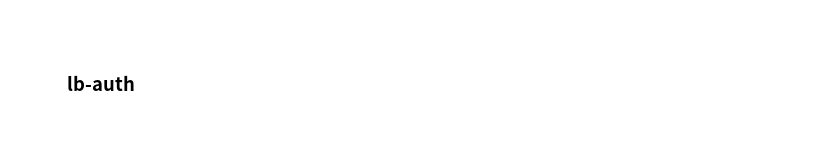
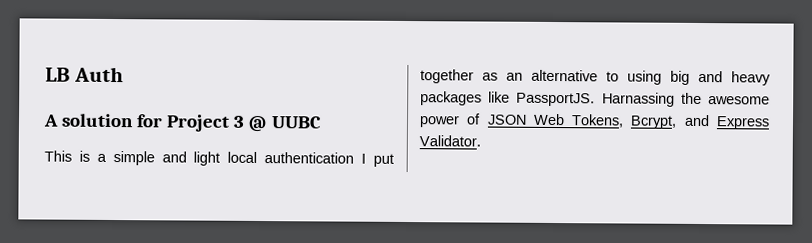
- lb-auth
+ LB Auth
+ A solution for Project 3 @ UUBC
+ This is a simple and light local authentication I put together as an alternative to using big and heavy packages like PassportJS. Harnassing the awesome power of JSON Web Tokens, Bcrypt, and Express Validator.

